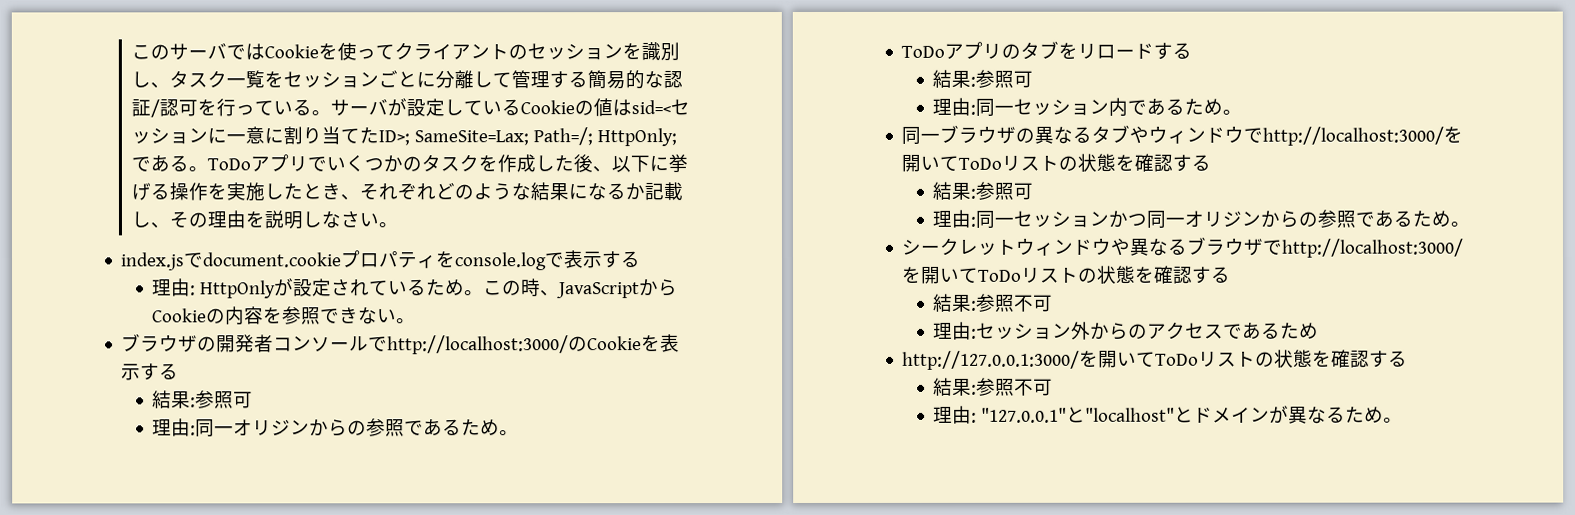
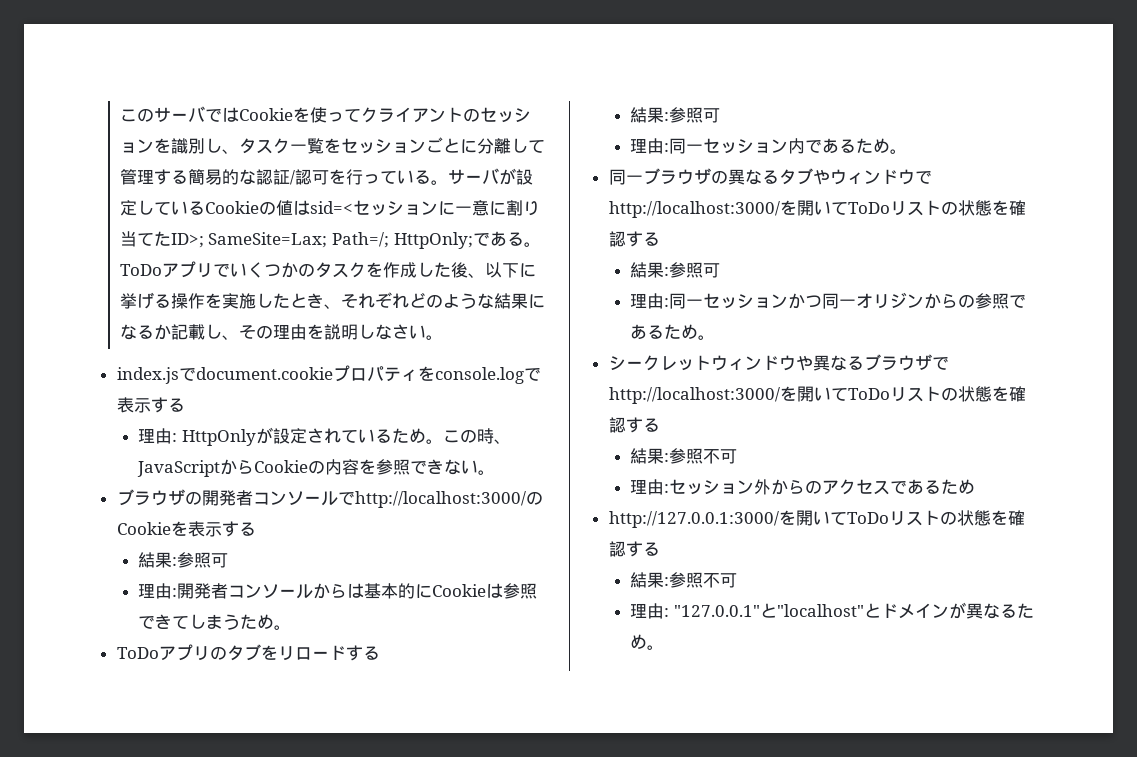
- 理由:同一オリジンからの参照であるため。
+ 理由:開発者コンソールからは基本的にCookieは参照できてしまうため。

